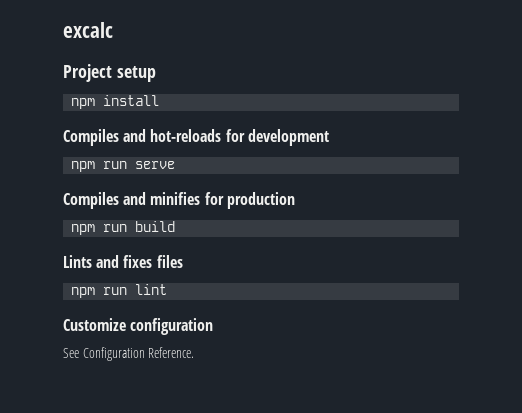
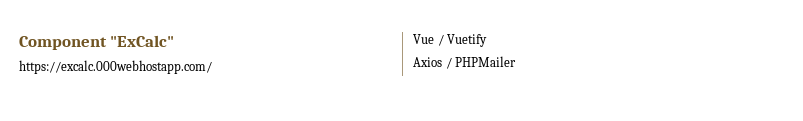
- excalc
- Project setup
- npm install
- Compiles and hot-reloads for development
- npm run serve
- Compiles and minifies for production
- npm run build
- Lints and fixes files
- npm run lint
- Customize configuration
- See Configuration Reference.
+ Component "ExCalc"
+ https://excalc.000webhostapp.com/
+ Vue / Vuetify
+ Axios / PHPMailer

